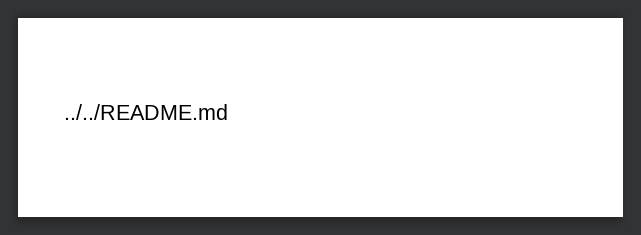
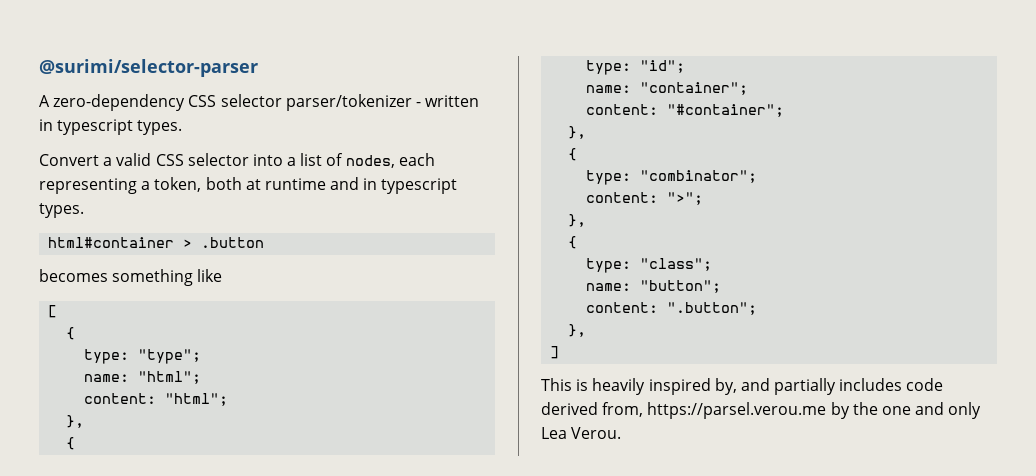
- ../../README.md
+ @surimi/selector-parser
+ A zero-dependency CSS selector parser/tokenizer - written in typescript types.
+ Convert a valid CSS selector into a list of nodes, each representing a token, both at runtime and in typescript types.
+ html#container > .button
+ becomes something like
+ [
+ {
+ type: "type";
+ name: "html";
+ content: "html";
+ },
+ {
+ type: "id";
+ name: "container";
+ content: "#container";
+ },
+ {
+ type: "combinator";
+ content: ">";
+ },
+ {
+ type: "class";
+ name: "button";
+ content: ".button";
+ },
+ ]
+ This is heavily inspired by, and partially includes code derived from, https://parsel.verou.me by the one and only Lea Verou.

